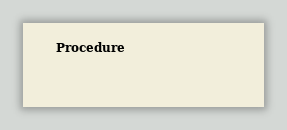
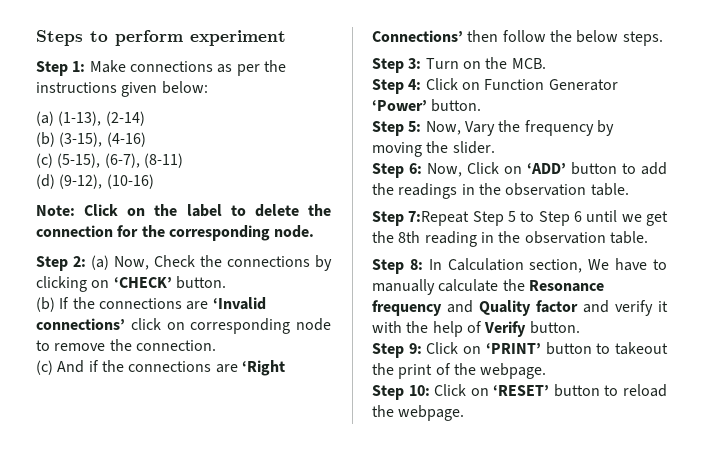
- Procedure
+ Steps to perform experiment
+ Step 1: Make connections as per the instructions given below:
+ (a) (1-13), (2-14)
+ (b) (3-15), (4-16)
+ (c) (5-15), (6-7), (8-11)
+ (d) (9-12), (10-16)
+ Note: Click on the label to delete the connection for the corresponding node.
+ Step 2: (a) Now, Check the connections by clicking on ‘CHECK’ button.
+ (b) If the connections are ‘Invalid connections’ click on corresponding node to remove the connection.
+ (c) And if the connections are ‘Right Connections’ then follow the below steps.
+ Step 3: Turn on the MCB.
+ Step 4: Click on Function Generator ‘Power’ button.
+ Step 5: Now, Vary the frequency by moving the slider.
+ Step 6: Now, Click on ‘ADD’ button to add the readings in the observation table.
+ Step 7:Repeat Step 5 to Step 6 until we get the 8th reading in the observation table.
+ Step 8: In Calculation section, We have to manually calculate the Resonance frequency and Quality factor and verify it with the help of Verify button.
+ Step 9: Click on ‘PRINT’ button to takeout the print of the webpage.
+ Step 10: Click on ‘RESET’ button to reload the webpage.

